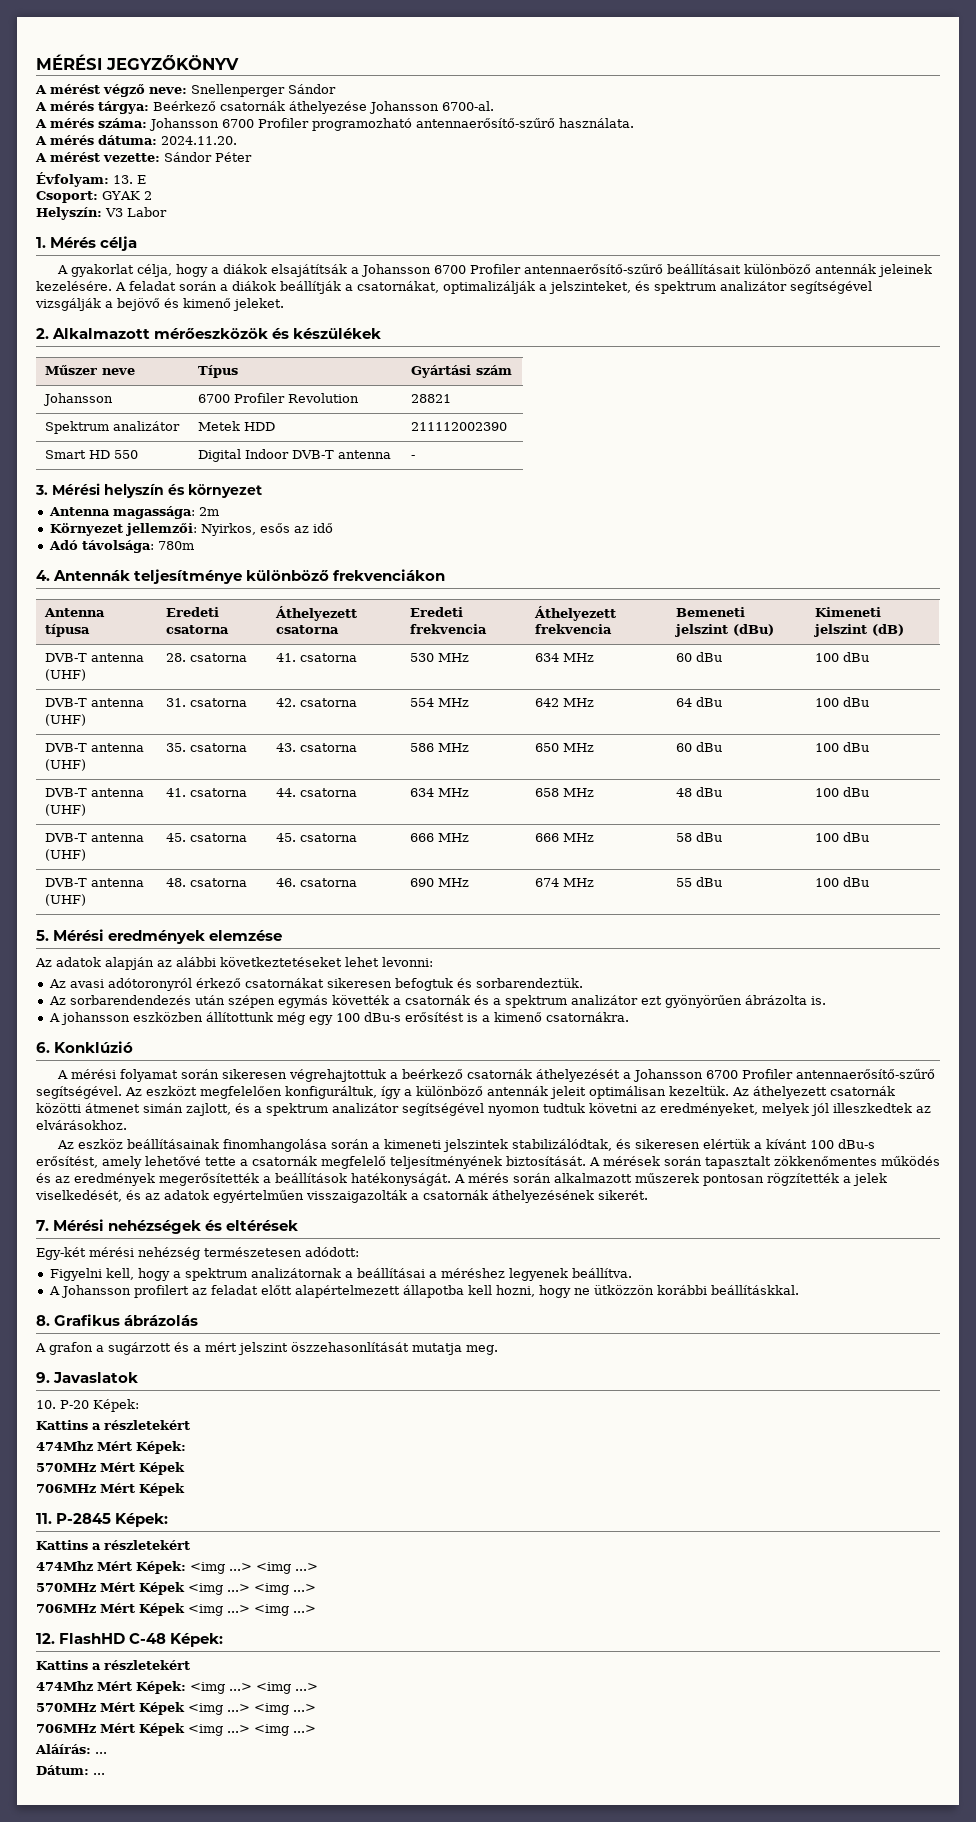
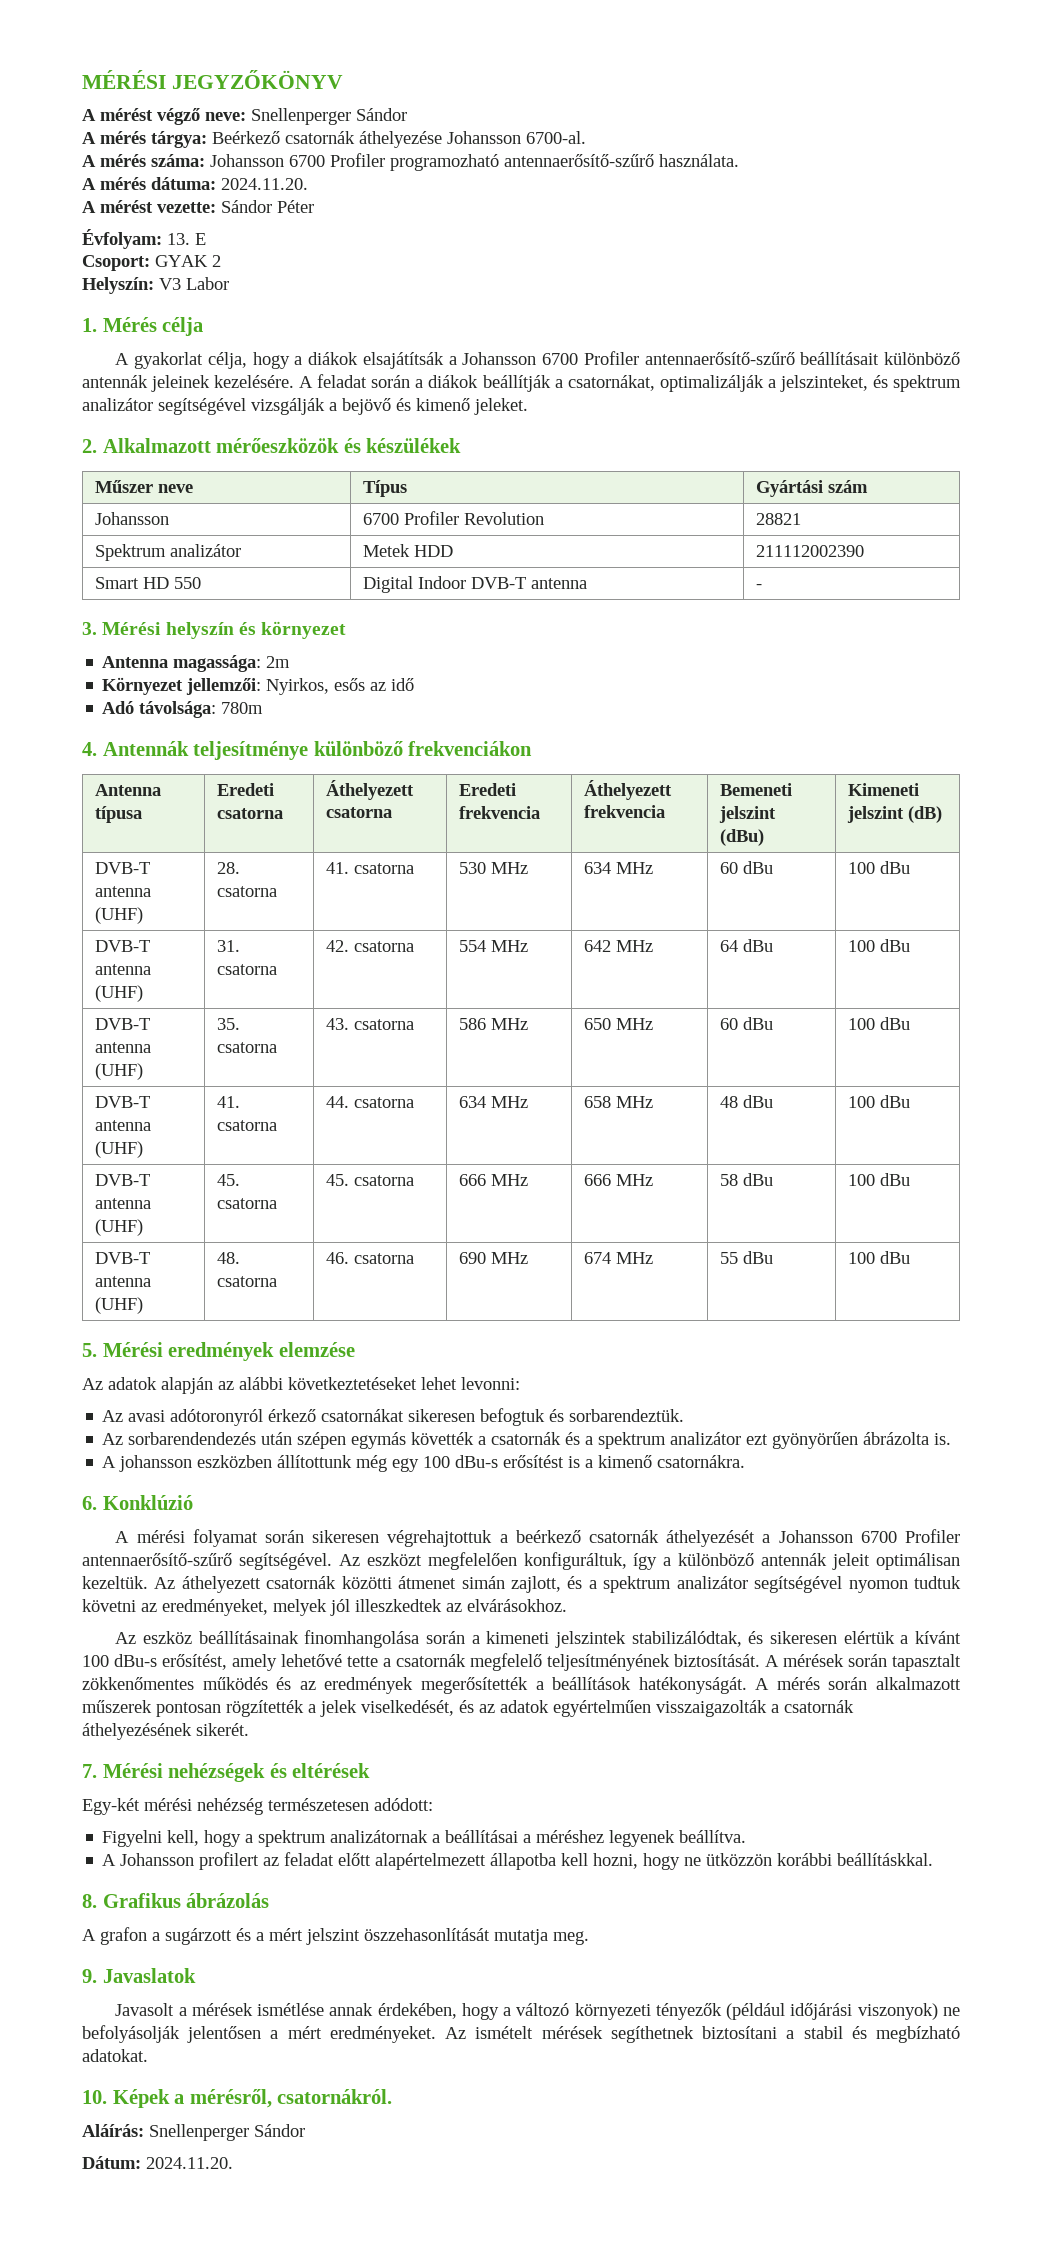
- 10. P-20 Képek:
- Kattins a részletekért
- 474Mhz Mért Képek:
- 570MHz Mért Képek
- 706MHz Mért Képek
- 11. P-2845 Képek:
- Kattins a részletekért
- 474Mhz Mért Képek: <img ...> <img ...>
- 570MHz Mért Képek <img ...> <img ...>
- 706MHz Mért Képek <img ...> <img ...>
- 12. FlashHD C-48 Képek:
- Kattins a részletekért
- 474Mhz Mért Képek: <img ...> <img ...>
- 570MHz Mért Képek <img ...> <img ...>
- 706MHz Mért Képek <img ...> <img ...>
+ Javasolt a mérések ismétlése annak érdekében, hogy a változó környezeti tényezők (például időjárási viszonyok) ne befolyásolják jelentősen a mért eredményeket. Az ismételt mérések segíthetnek biztosítani a stabil és megbízható adatokat.
+ 10. Képek a mérésről, csatornákról.
- Aláírás: ...
+ Aláírás: Snellenperger Sándor
- Dátum: ...
+ Dátum: 2024.11.20.

